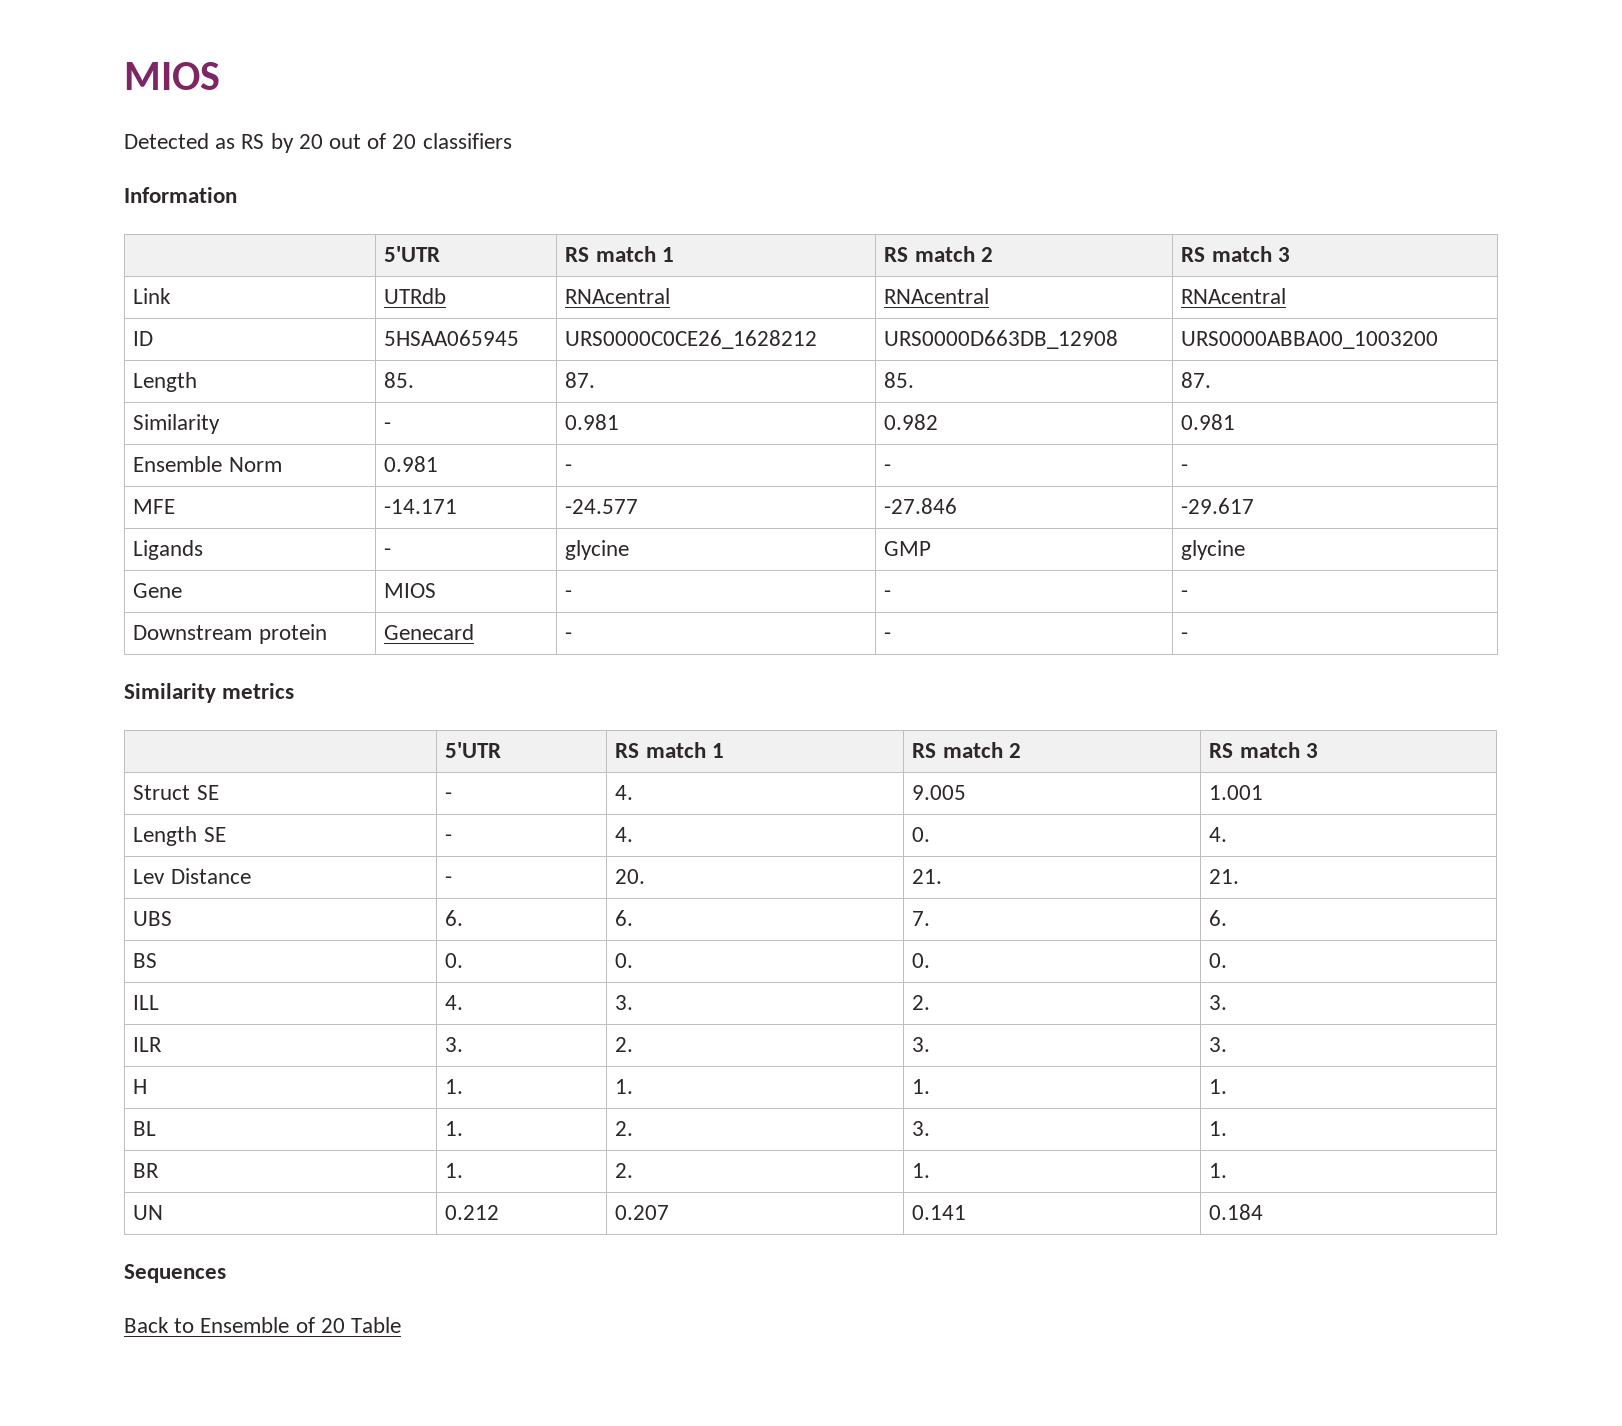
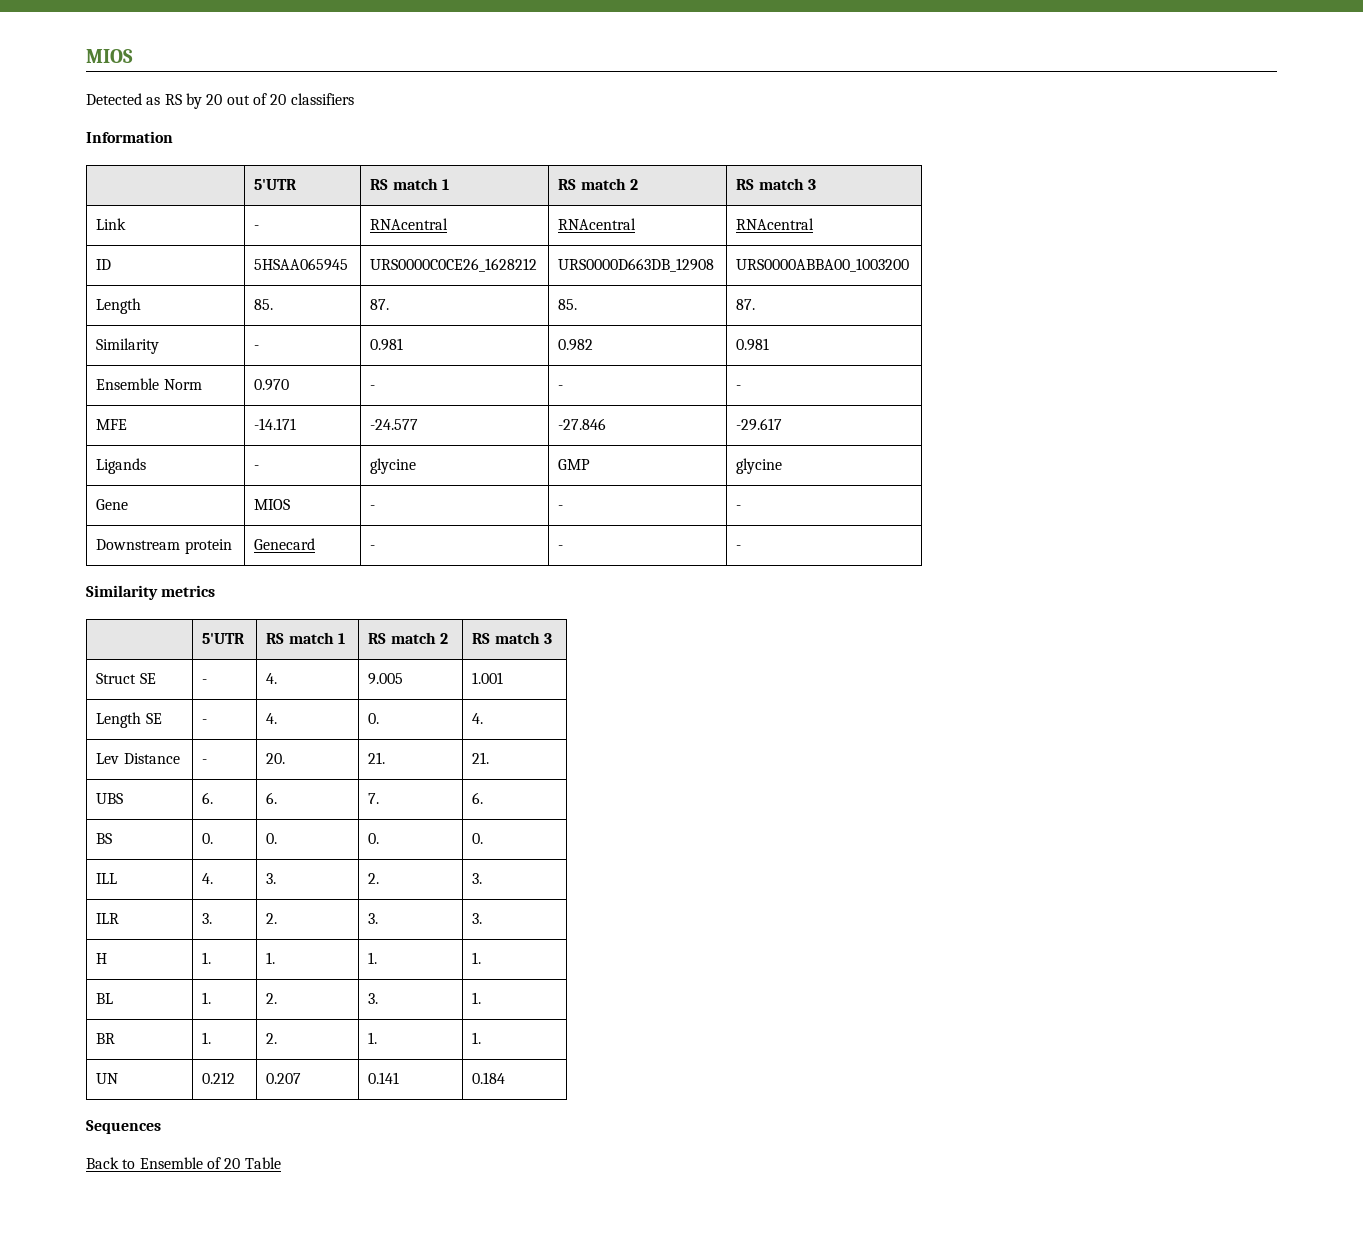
- Link | UTRdb | RNAcentral | RNAcentral | RNAcentral
+ Link | - | RNAcentral | RNAcentral | RNAcentral
- Ensemble Norm | 0.981 | - | - | -
+ Ensemble Norm | 0.970 | - | - | -

